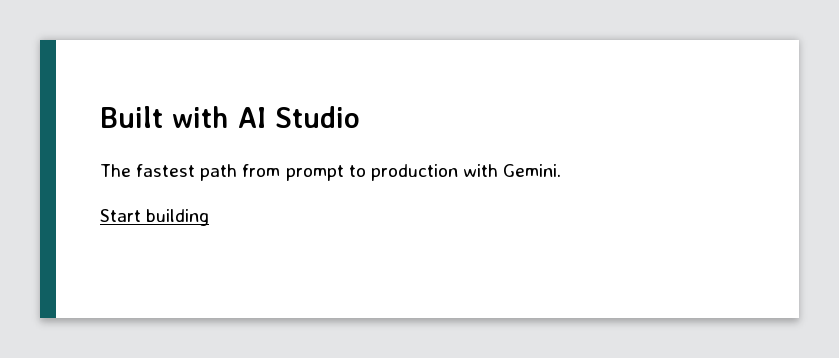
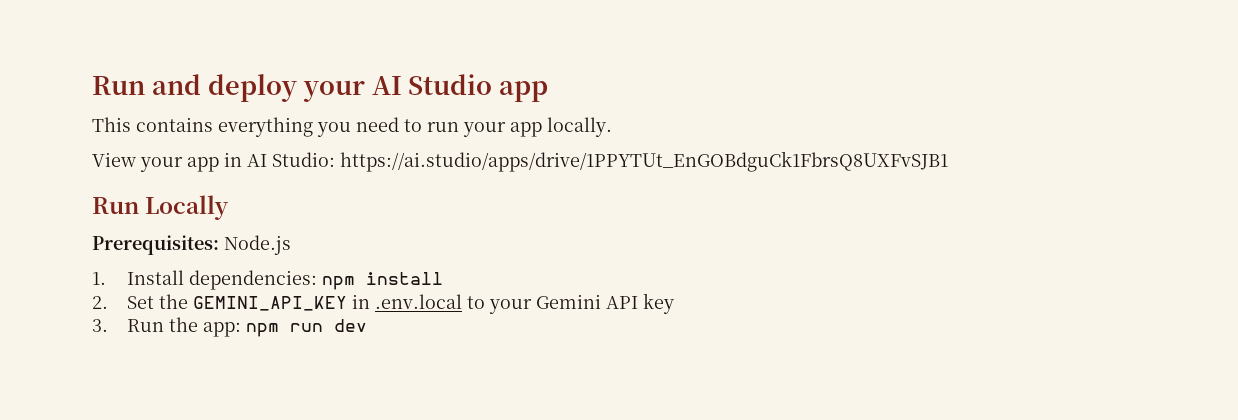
- Built with AI Studio
- The fastest path from prompt to production with Gemini.
- Start building
+ Run and deploy your AI Studio app
+ This contains everything you need to run your app locally.
+ View your app in AI Studio: https://ai.studio/apps/drive/1PPYTUt_EnGOBdguCk1FbrsQ8UXFvSJB1
+ Run Locally
+ Prerequisites: Node.js
+ 1. Install dependencies: npm install
+ 2. Set the GEMINI_API_KEY in .env.local to your Gemini API key
+ 3. Run the app: npm run dev

